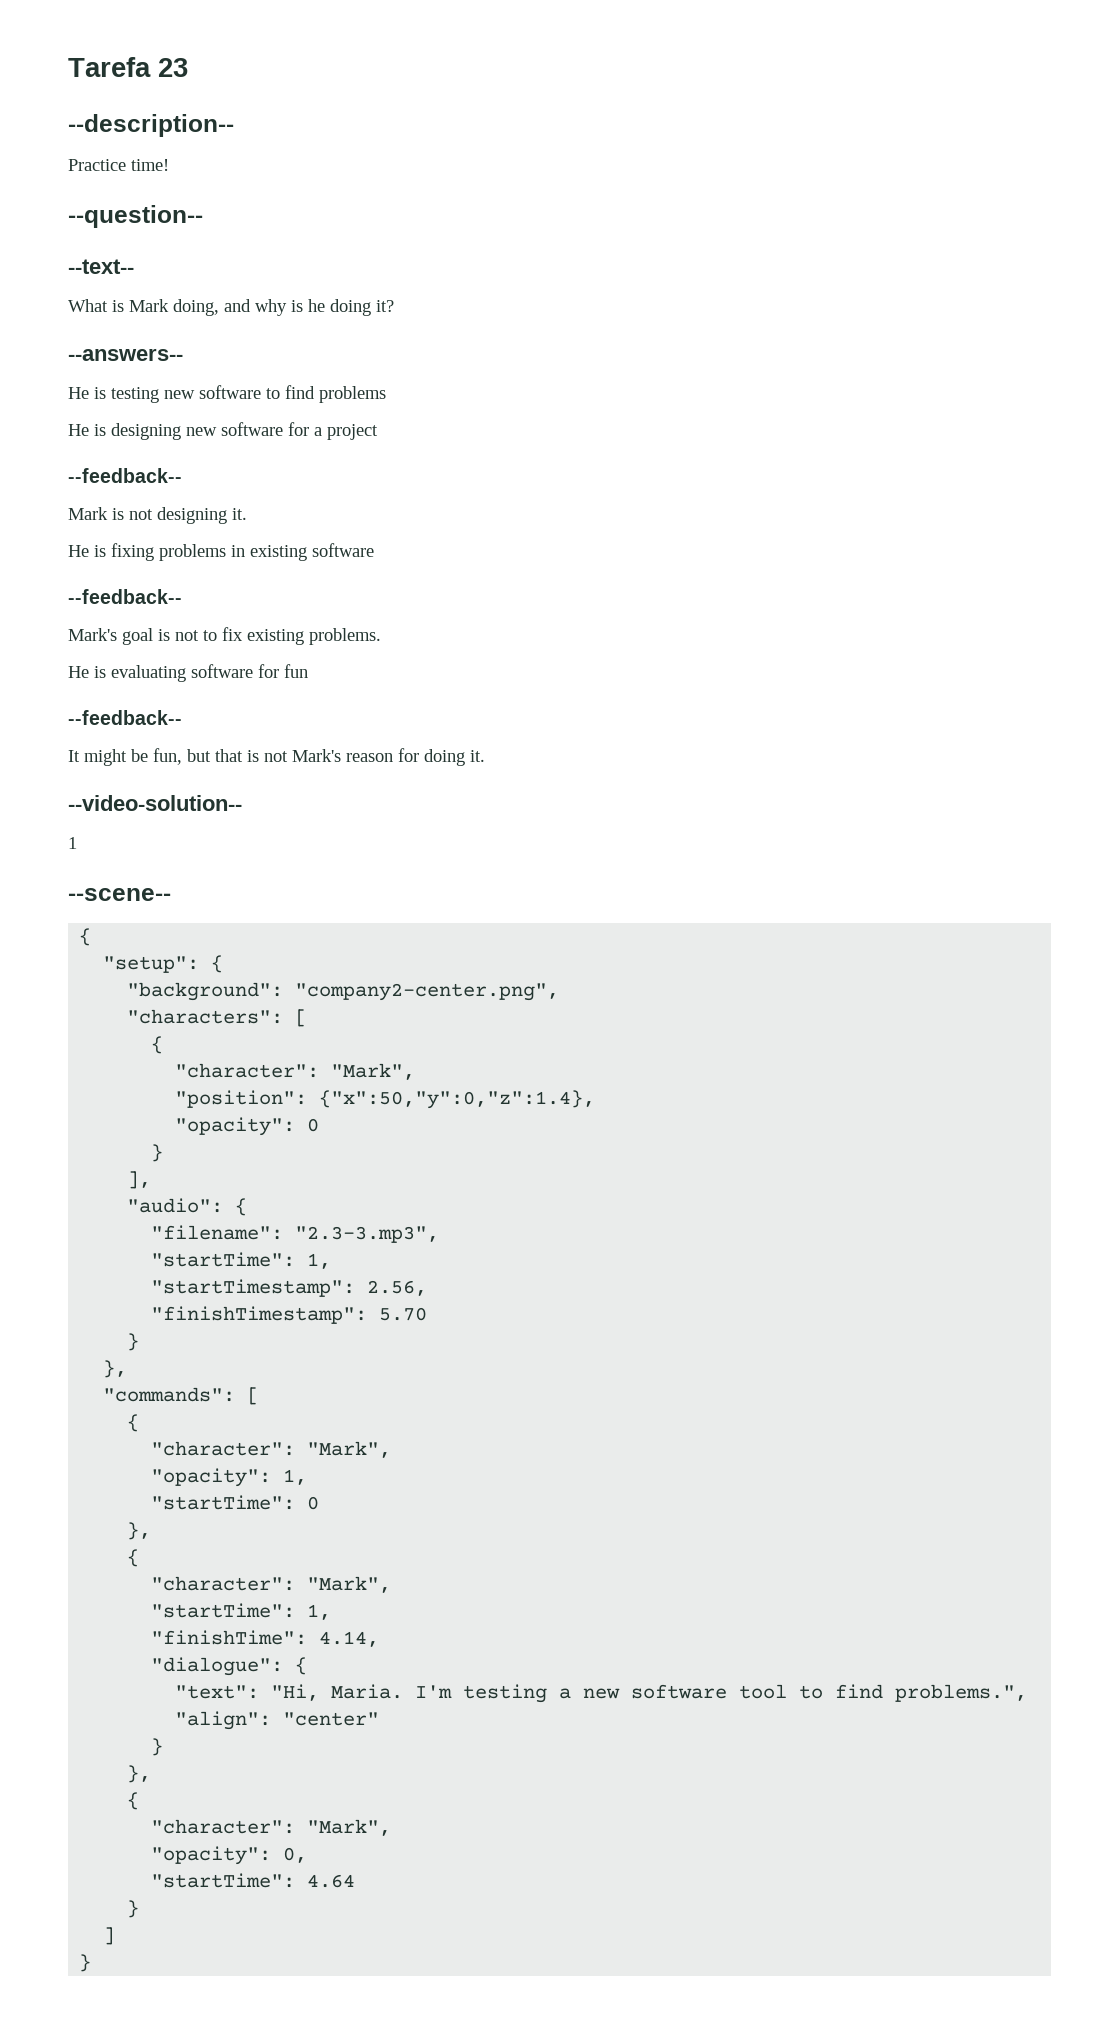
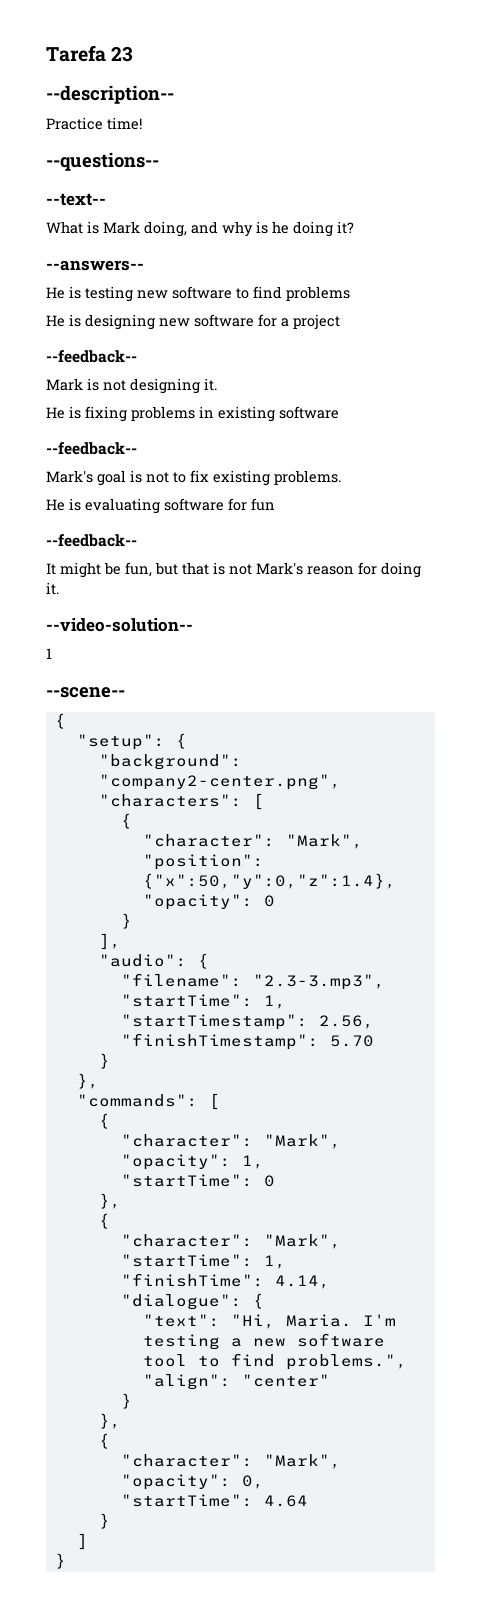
- --question--
+ --questions--

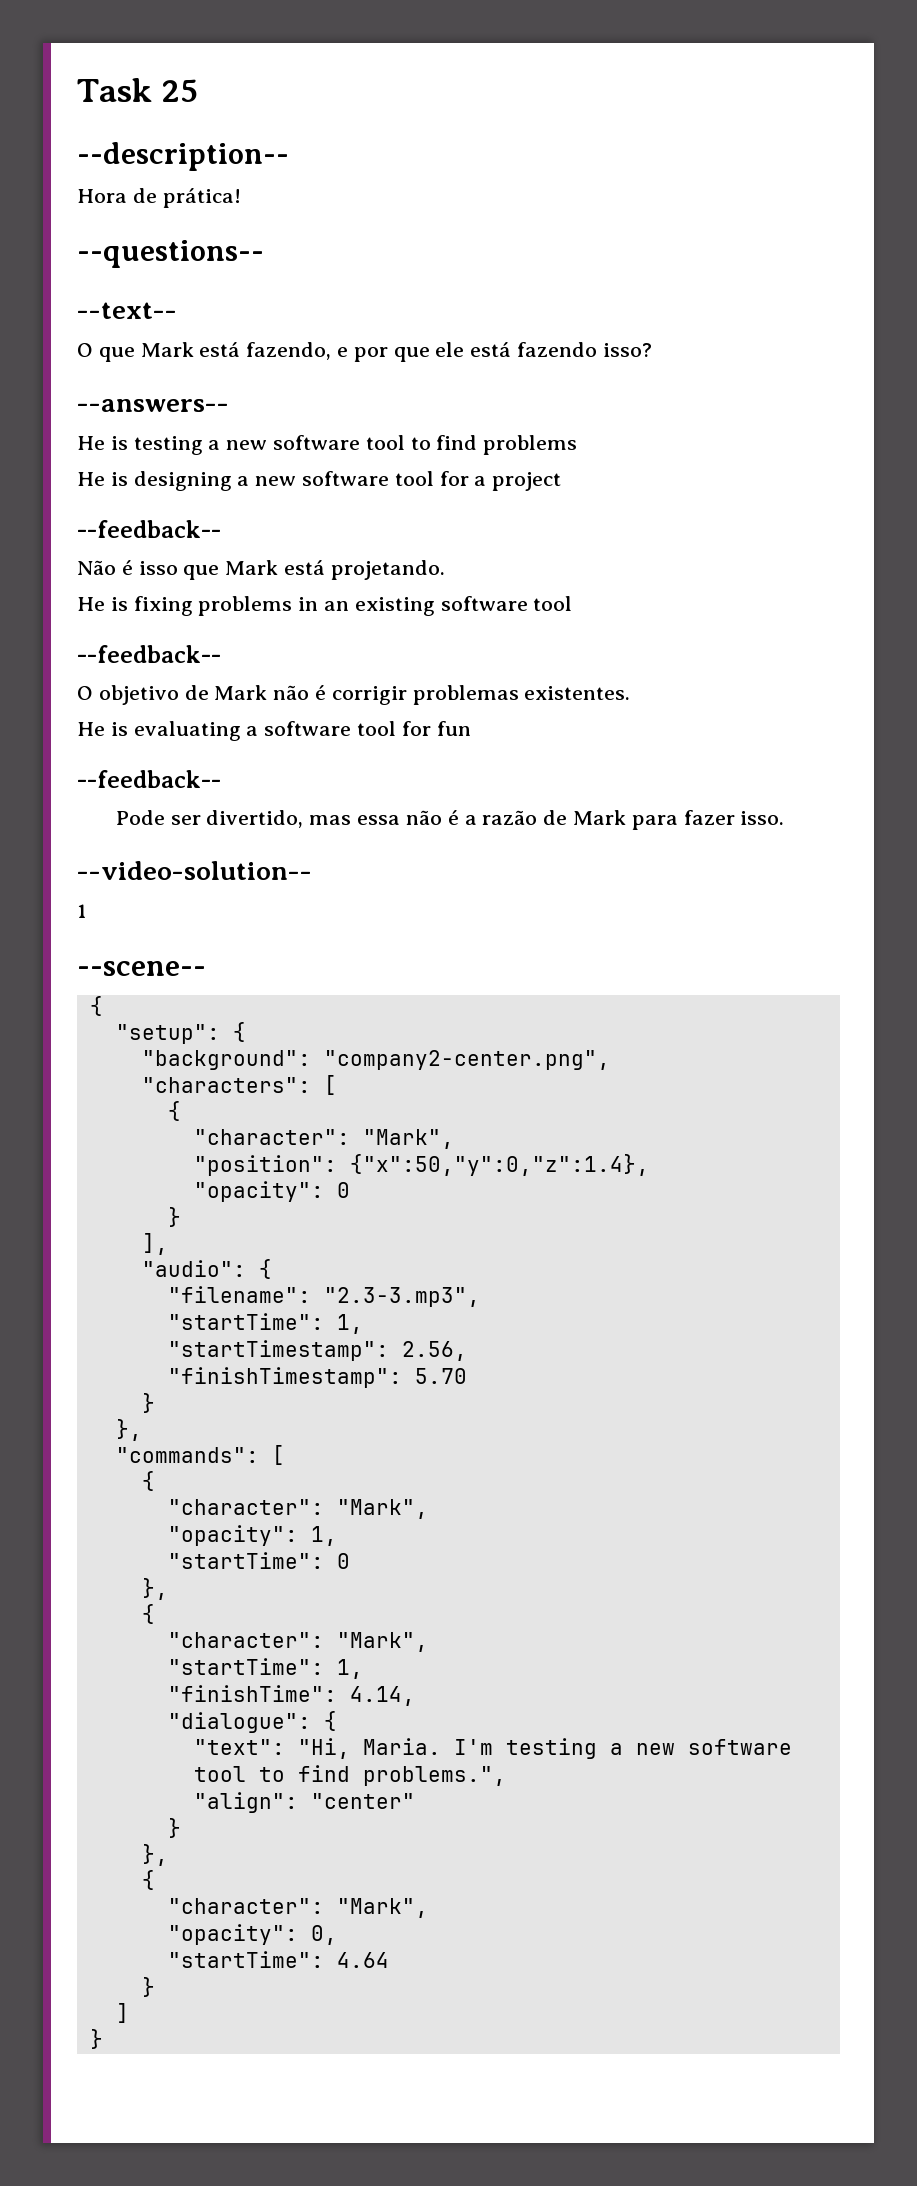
- Tarefa 23
+ Task 25
- Practice time!
+ Hora de prática!
- What is Mark doing, and why is he doing it?
+ O que Mark está fazendo, e por que ele está fazendo isso?
- He is testing new software to find problems
+ He is testing a new software tool to find problems
- He is designing new software for a project
+ He is designing a new software tool for a project
- Mark is not designing it.
+ Não é isso que Mark está projetando.
- He is fixing problems in existing software
+ He is fixing problems in an existing software tool
  --feedback--
- Mark's goal is not to fix existing problems.
+ O objetivo de Mark não é corrigir problemas existentes.
- He is evaluating software for fun
+ He is evaluating a software tool for fun
- It might be fun, but that is not Mark's reason for doing it.
+ Pode ser divertido, mas essa não é a razão de Mark para fazer isso.

